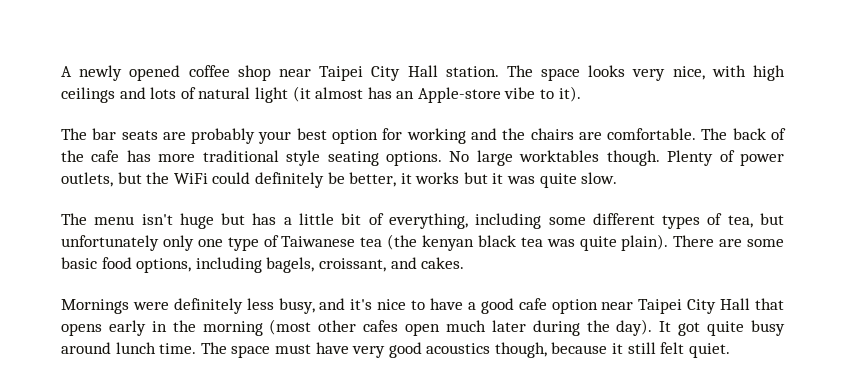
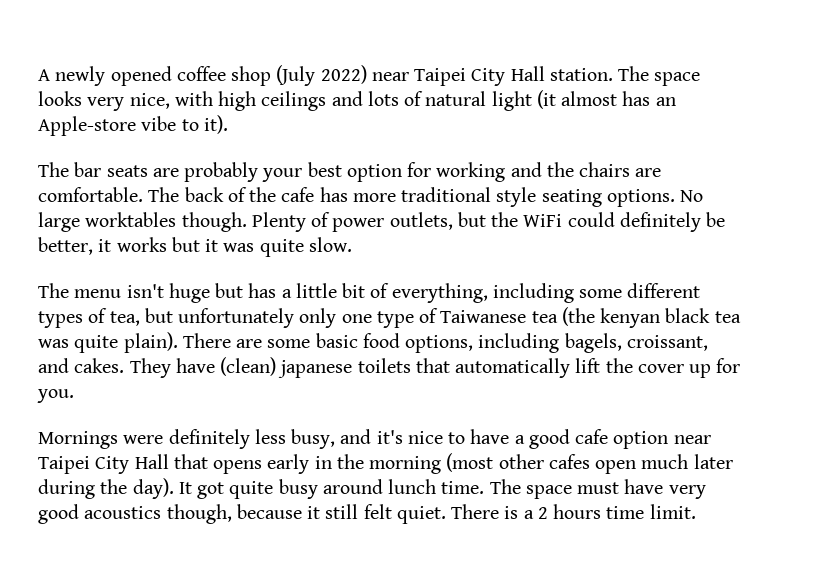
- A newly opened coffee shop near Taipei City Hall station.
+ A newly opened coffee shop (July 2022) near Taipei City Hall station.
+ They have (clean) japanese toilets that automatically lift the cover up for you.
+ There is a 2 hours time limit.

